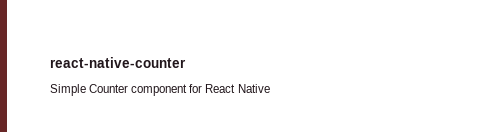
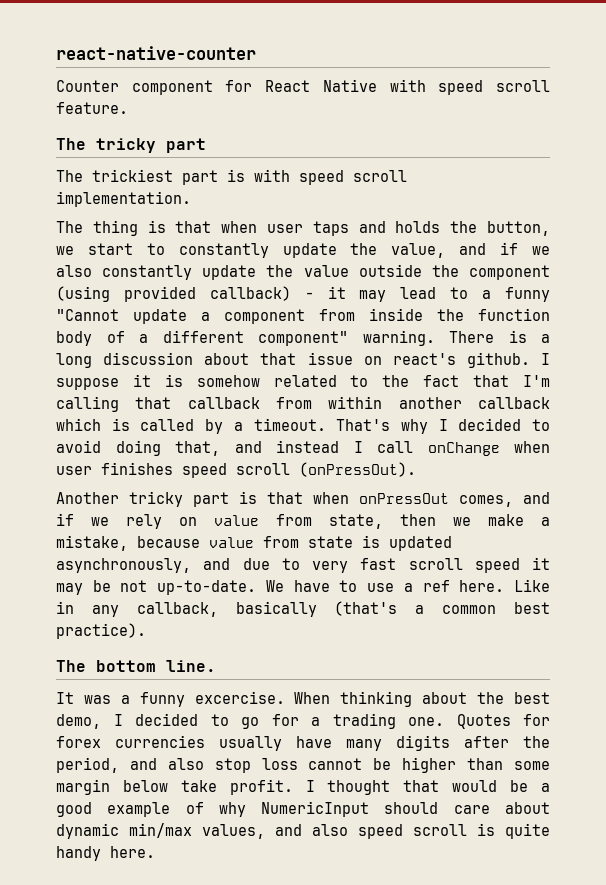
- Simple Counter component for React Native
+ Counter component for React Native with speed scroll feature.
+ The tricky part
+ The trickiest part is with speed scroll implementation.
+ The thing is that when user taps and holds the button, we start to constantly update the value, and if we also constantly update the value outside the component (using provided callback) - it may lead to a funny "Cannot update a component from inside the function body of a different component" warning. There is a long discussion about that issue on react's github. I suppose it is somehow related to the fact that I'm calling that callback from within another callback which is called by a timeout. That's why I decided to avoid doing that, and instead I call onChange when user finishes speed scroll (onPressOut).
+ Another tricky part is that when onPressOut comes, and if we rely on value from state, then we make a mistake, because value from state is updated asynchronously, and due to very fast scroll speed it may be not up-to-date. We have to use a ref here. Like in any callback, basically (that's a common best practice).
+ The bottom line.
+ It was a funny excercise. When thinking about the best demo, I decided to go for a trading one. Quotes for forex currencies usually have many digits after the period, and also stop loss cannot be higher than some margin below take profit. I thought that would be a good example of why NumericInput should care about dynamic min/max values, and also speed scroll is quite handy here.

